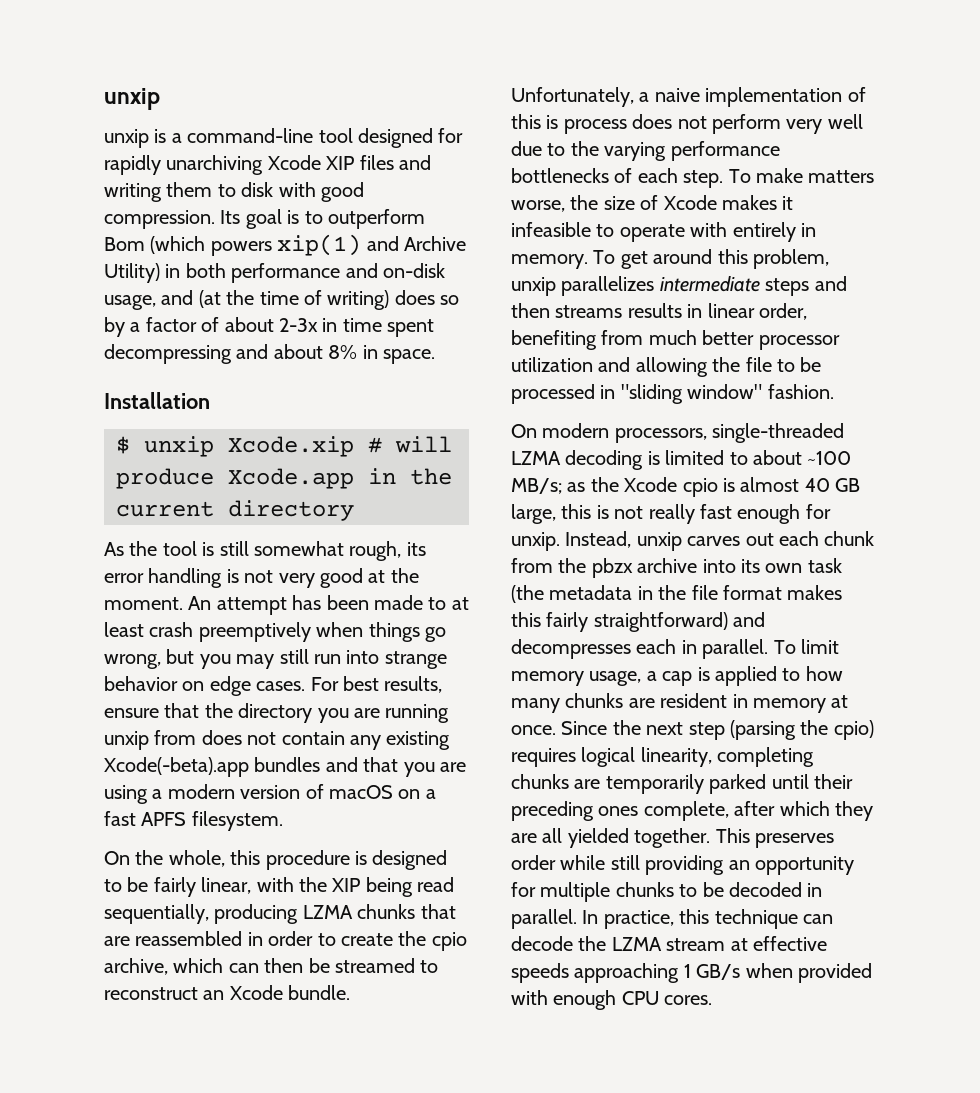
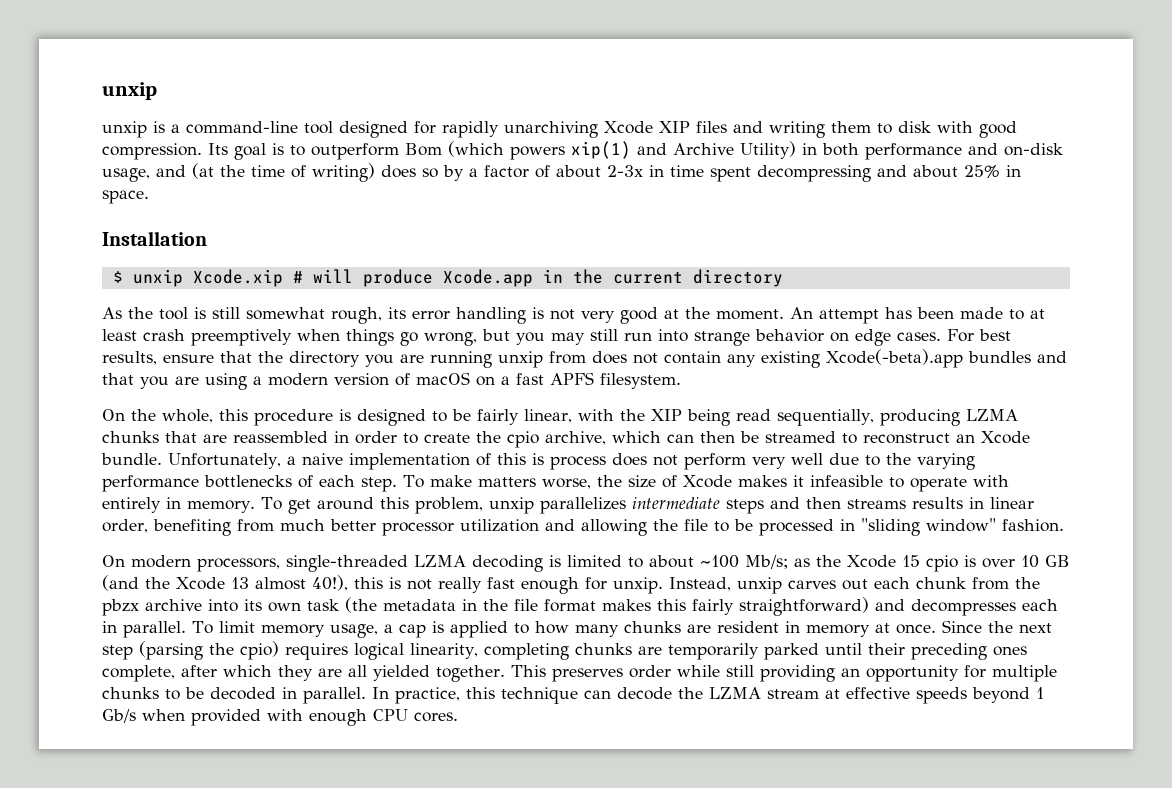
- Its goal is to outperform Bom (which powers xip(1) and Archive Utility) in both performance and on-disk usage, and (at the time of writing) does so by a factor of about 2-3x in time spent decompressing and about 8% in space.
+ Its goal is to outperform Bom (which powers xip(1) and Archive Utility) in both performance and on-disk usage, and (at the time of writing) does so by a factor of about 2-3x in time spent decompressing and about 25% in space.
- On modern processors, single-threaded LZMA decoding is limited to about ~100 MB/s; as the Xcode cpio is almost 40 GB large, this is not really fast enough for unxip.
+ On modern processors, single-threaded LZMA decoding is limited to about ~100 Mb/s; as the Xcode 15 cpio is over 10 GB (and the Xcode 13 almost 40!), this is not really fast enough for unxip.
- In practice, this technique can decode the LZMA stream at effective speeds approaching 1 GB/s when provided with enough CPU cores.
+ In practice, this technique can decode the LZMA stream at effective speeds beyond 1 Gb/s when provided with enough CPU cores.

